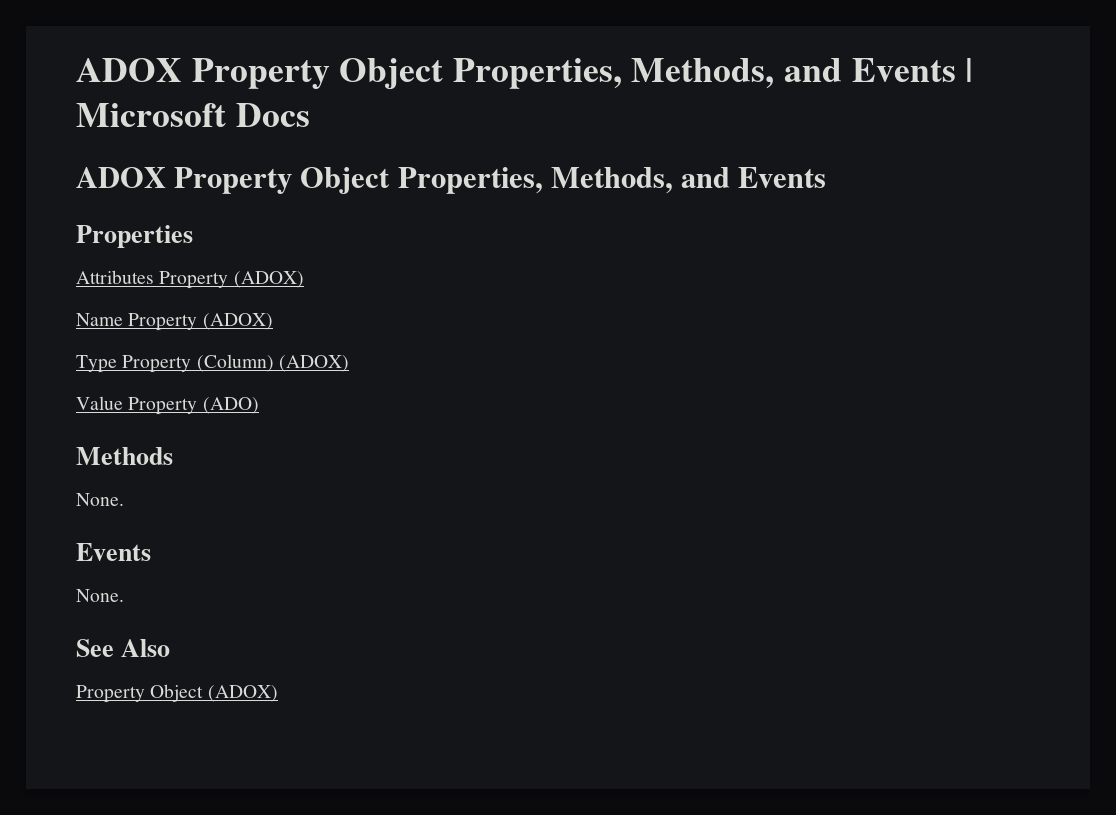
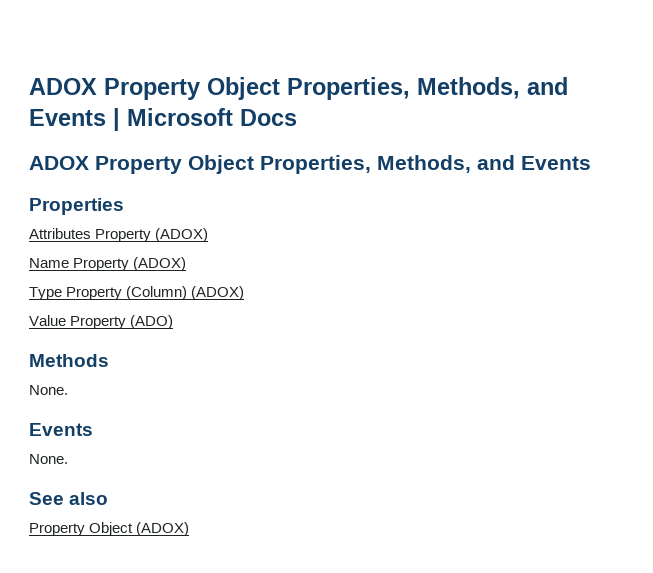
- See Also
+ See also

